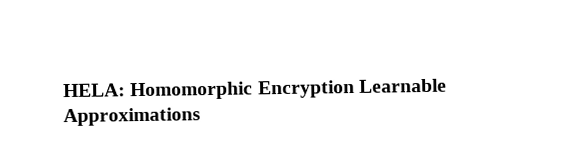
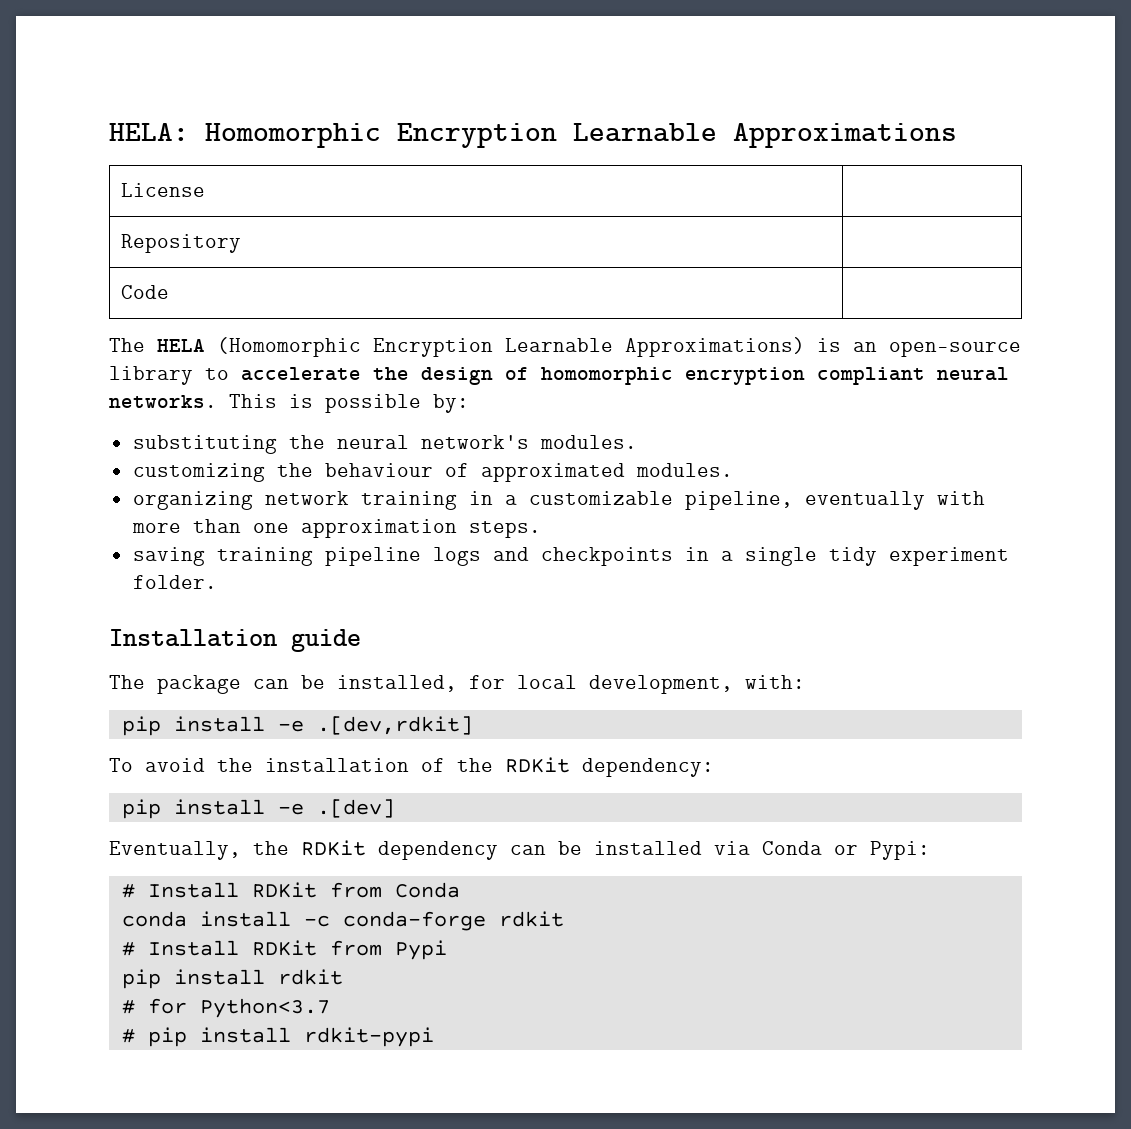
+ License |
+ Repository |
+ Code |
+ The HELA (Homomorphic Encryption Learnable Approximations) is an open-source library to accelerate the design of homomorphic encryption compliant neural networks. This is possible by:
+ substituting the neural network's modules.
+ customizing the behaviour of approximated modules.
+ organizing network training in a customizable pipeline, eventually with more than one approximation steps.
+ saving training pipeline logs and checkpoints in a single tidy experiment folder.
+ Installation guide
+ The package can be installed, for local development, with:
+ pip install -e .[dev,rdkit]
+ To avoid the installation of the RDKit dependency:
+ pip install -e .[dev]
+ Eventually, the RDKit dependency can be installed via Conda or Pypi:
+ # Install RDKit from Conda
+ conda install -c conda-forge rdkit
+ # Install RDKit from Pypi
+ pip install rdkit
+ # for Python<3.7
+ # pip install rdkit-pypi

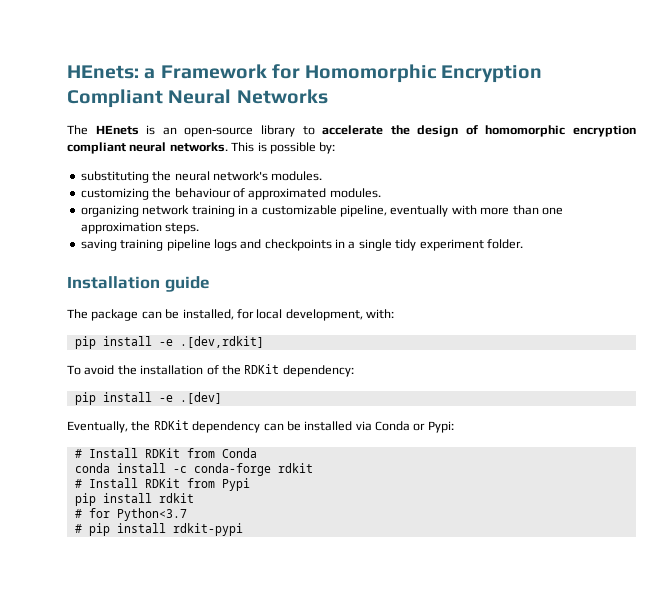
- HELA: Homomorphic Encryption Learnable Approximations
- License |
- Repository |
- Code |
- The HELA (Homomorphic Encryption Learnable Approximations) is an open-source library to accelerate the design of homomorphic encryption compliant neural networks.
+ HEnets: a Framework for Homomorphic Encryption Compliant Neural Networks
+ The HEnets is an open-source library to accelerate the design of homomorphic encryption compliant neural networks.

